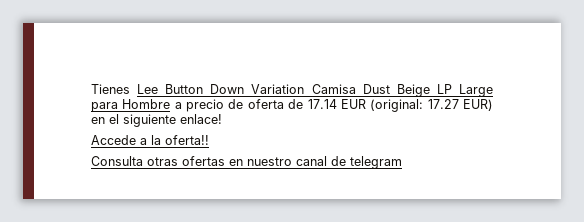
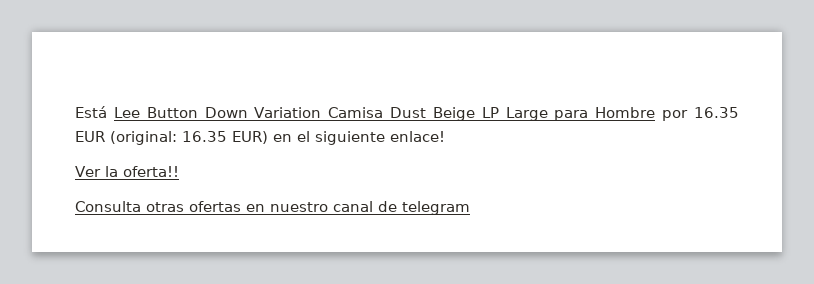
- Tienes Lee Button Down Variation Camisa Dust Beige LP Large para Hombre a precio de oferta de 17.14 EUR (original: 17.27 EUR) en el siguiente enlace!
+ Está Lee Button Down Variation Camisa Dust Beige LP Large para Hombre por 16.35 EUR (original: 16.35 EUR) en el siguiente enlace!
- Accede a la oferta!!
+ Ver la oferta!!

